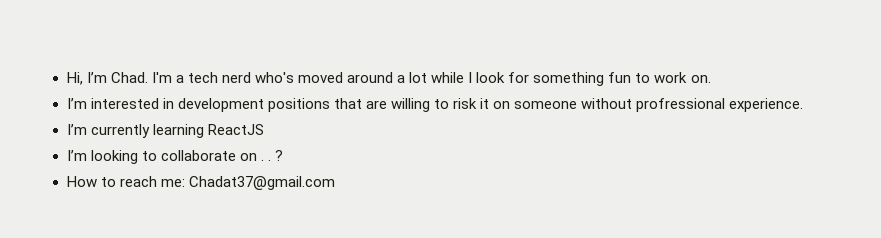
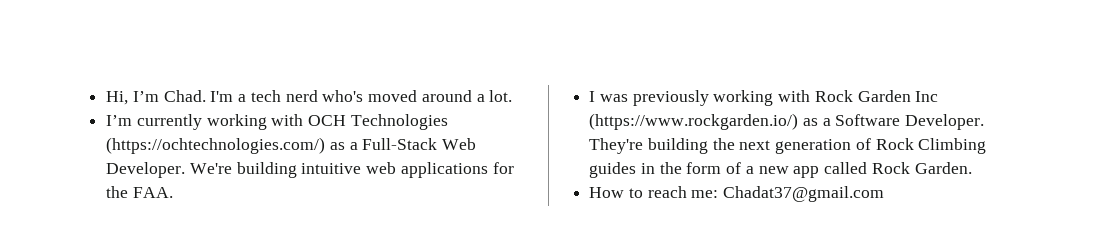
- I'm a tech nerd who's moved around a lot while I look for something fun to work on.
- I’m interested in development positions that are willing to risk it on someone without profressional experience.
- I’m currently learning ReactJS
- I’m looking to collaborate on . . ?
+ I'm a tech nerd who's moved around a lot.
+ I’m currently working with OCH Technologies (https://ochtechnologies.com/) as a Full-Stack Web Developer. We're building intuitive web applications for the FAA.
+ I was previously working with Rock Garden Inc (https://www.rockgarden.io/) as a Software Developer. They're building the next generation of Rock Climbing guides in the form of a new app called Rock Garden.

